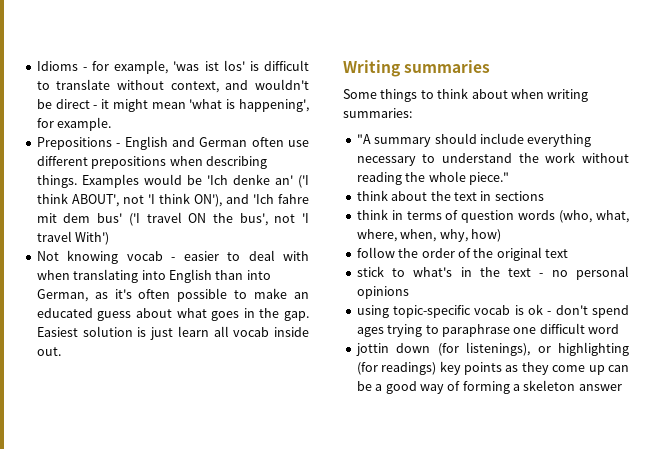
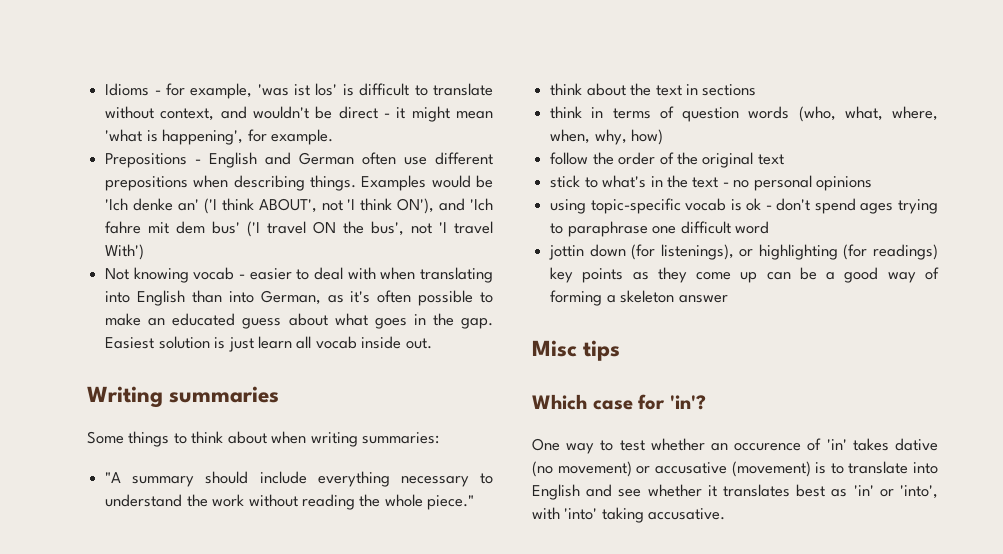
+ Misc tips
+ Which case for 'in'?
+ One way to test whether an occurence of 'in' takes dative (no movement) or accusative (movement) is to translate into English and see whether it translates best as 'in' or 'into', with 'into' taking accusative.

